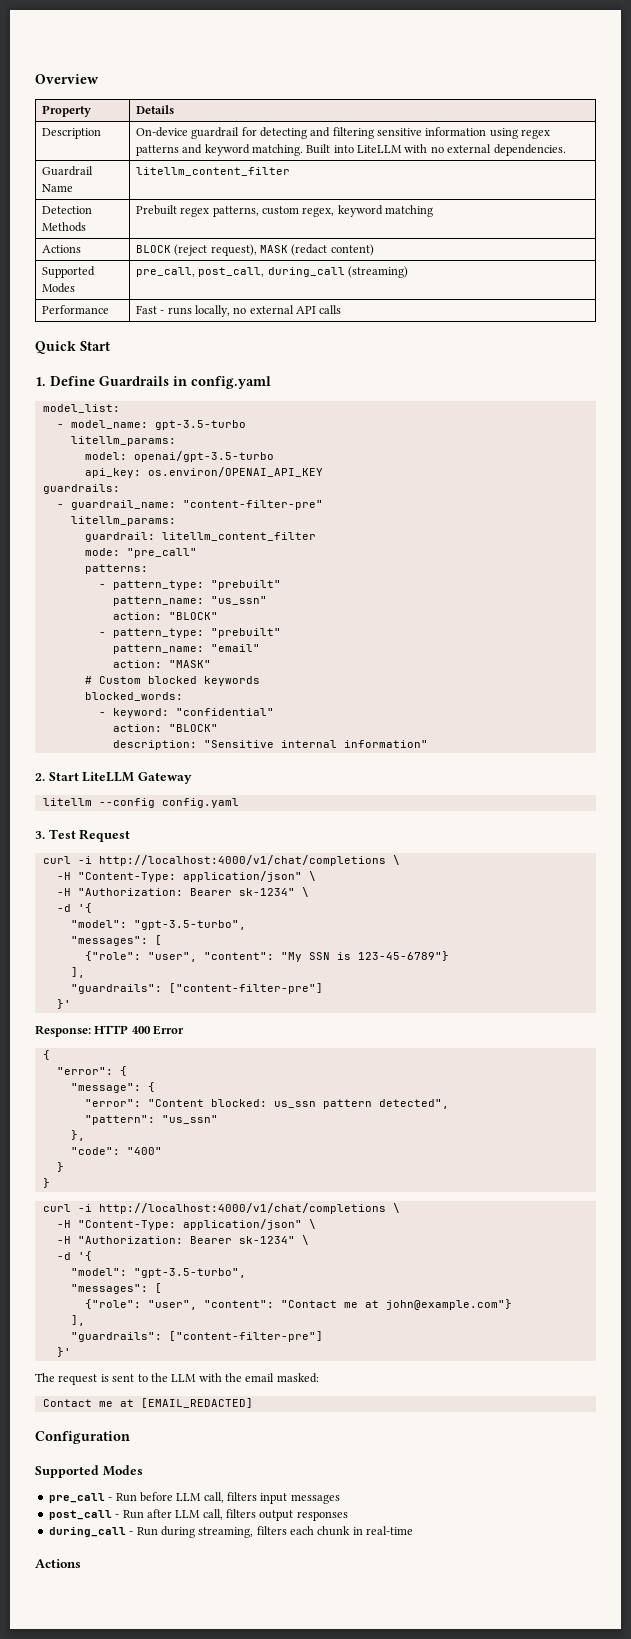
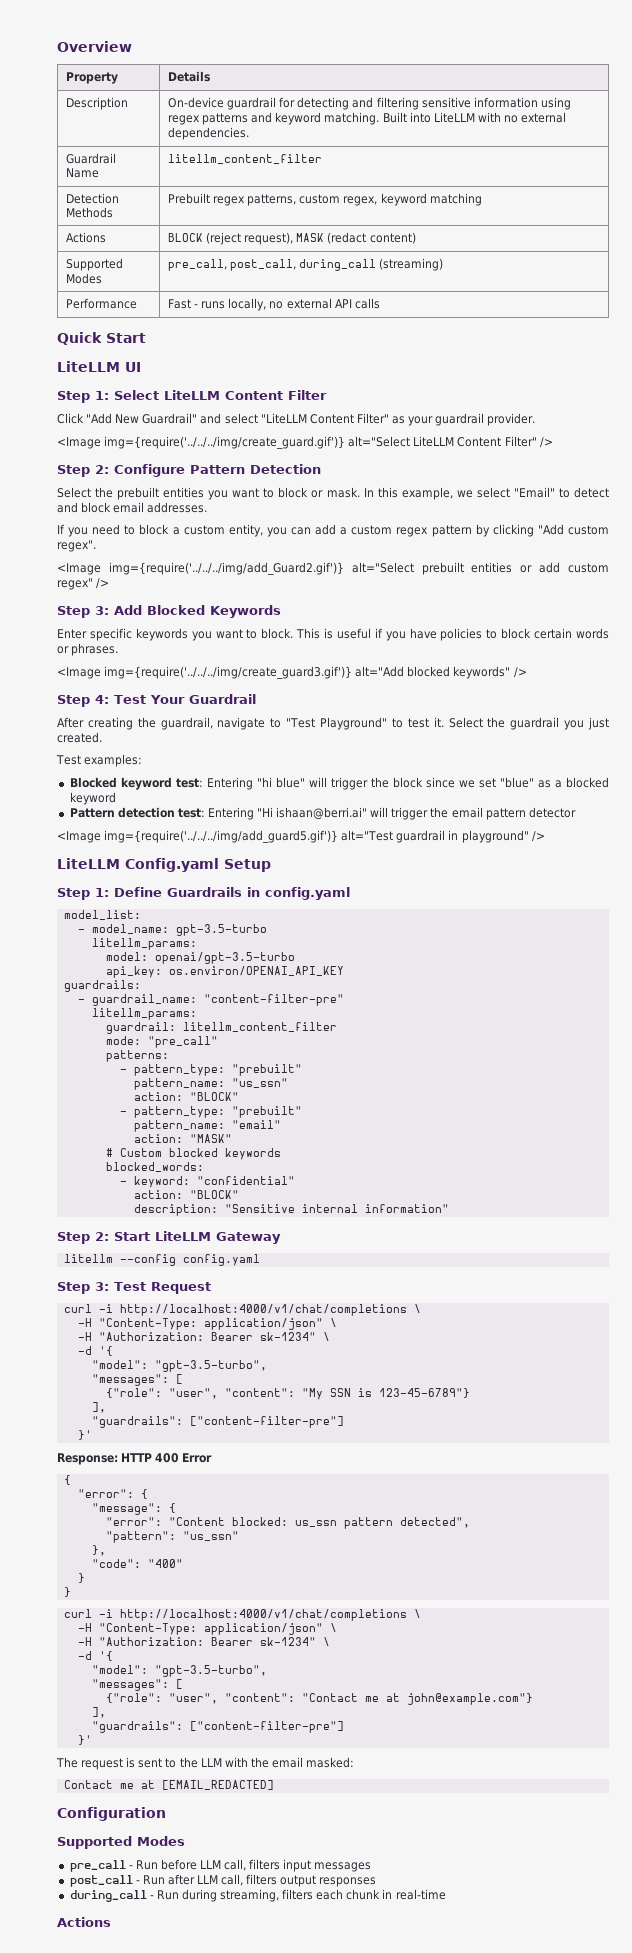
- 1. Define Guardrails in config.yaml
+ LiteLLM UI
+ Step 1: Select LiteLLM Content Filter
+ Click "Add New Guardrail" and select "LiteLLM Content Filter" as your guardrail provider.
+ <Image img={require('../../../img/create_guard.gif')} alt="Select LiteLLM Content Filter" />
+ Step 2: Configure Pattern Detection
+ Select the prebuilt entities you want to block or mask. In this example, we select "Email" to detect and block email addresses.
+ If you need to block a custom entity, you can add a custom regex pattern by clicking "Add custom regex".
+ <Image img={require('../../../img/add_Guard2.gif')} alt="Select prebuilt entities or add custom regex" />
+ Step 3: Add Blocked Keywords
+ Enter specific keywords you want to block. This is useful if you have policies to block certain words or phrases.
+ <Image img={require('../../../img/create_guard3.gif')} alt="Add blocked keywords" />
+ Step 4: Test Your Guardrail
+ After creating the guardrail, navigate to "Test Playground" to test it. Select the guardrail you just created.
+ Test examples:
+ Blocked keyword test: Entering "hi blue" will trigger the block since we set "blue" as a blocked keyword
+ Pattern detection test: Entering "Hi ishaan@berri.ai" will trigger the email pattern detector
+ <Image img={require('../../../img/add_guard5.gif')} alt="Test guardrail in playground" />
+ LiteLLM Config.yaml Setup
+ Step 1: Define Guardrails in config.yaml
- 2. Start LiteLLM Gateway
+ Step 2: Start LiteLLM Gateway
- 3. Test Request
+ Step 3: Test Request

